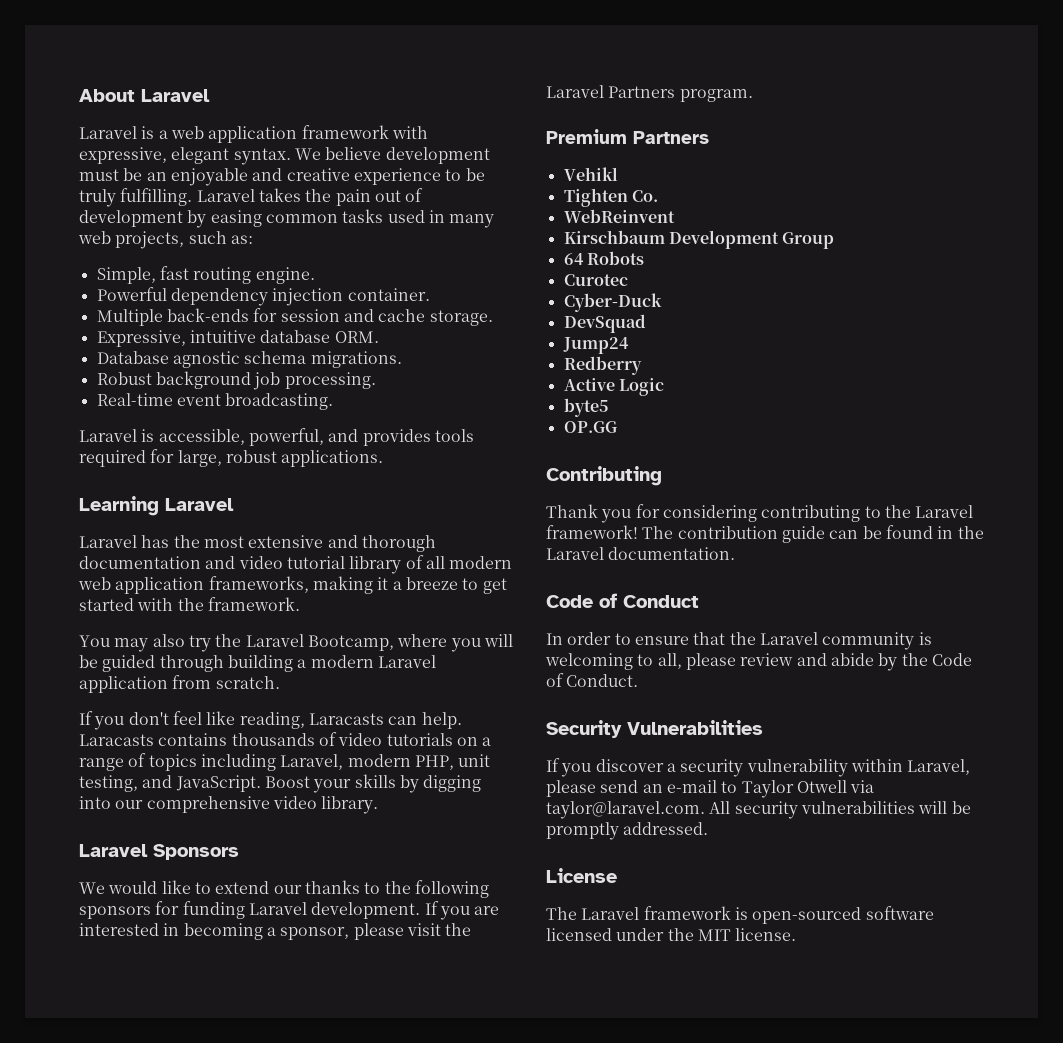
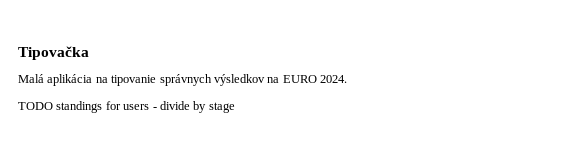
- About Laravel
- Laravel is a web application framework with expressive, elegant syntax. We believe development must be an enjoyable and creative experience to be truly fulfilling. Laravel takes the pain out of development by easing common tasks used in many web projects, such as:
- Simple, fast routing engine.
- Powerful dependency injection container.
- Multiple back-ends for session and cache storage.
- Expressive, intuitive database ORM.
- Database agnostic schema migrations.
- Robust background job processing.
- Real-time event broadcasting.
- Laravel is accessible, powerful, and provides tools required for large, robust applications.
- Learning Laravel
- Laravel has the most extensive and thorough documentation and video tutorial library of all modern web application frameworks, making it a breeze to get started with the framework.
- You may also try the Laravel Bootcamp, where you will be guided through building a modern Laravel application from scratch.
- If you don't feel like reading, Laracasts can help. Laracasts contains thousands of video tutorials on a range of topics including Laravel, modern PHP, unit testing, and JavaScript. Boost your skills by digging into our comprehensive video library.
- Laravel Sponsors
- We would like to extend our thanks to the following sponsors for funding Laravel development. If you are interested in becoming a sponsor, please visit the Laravel Partners program.
- Premium Partners
- Vehikl
- Tighten Co.
- WebReinvent
- Kirschbaum Development Group
- 64 Robots
- Curotec
- Cyber-Duck
- DevSquad
- Jump24
- Redberry
- Active Logic
- byte5
- OP.GG
- Contributing
- Thank you for considering contributing to the Laravel framework! The contribution guide can be found in the Laravel documentation.
- Code of Conduct
- In order to ensure that the Laravel community is welcoming to all, please review and abide by the Code of Conduct.
- Security Vulnerabilities
- If you discover a security vulnerability within Laravel, please send an e-mail to Taylor Otwell via taylor@laravel.com. All security vulnerabilities will be promptly addressed.
- License
- The Laravel framework is open-sourced software licensed under the MIT license.
+ Tipovačka
+ Malá aplikácia na tipovanie správnych výsledkov na EURO 2024.
+ TODO standings for users - divide by stage

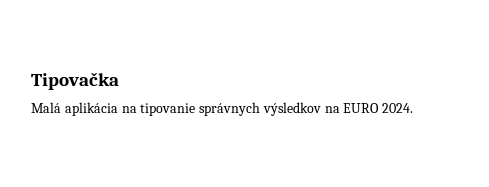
- TODO standings for users - divide by stage

